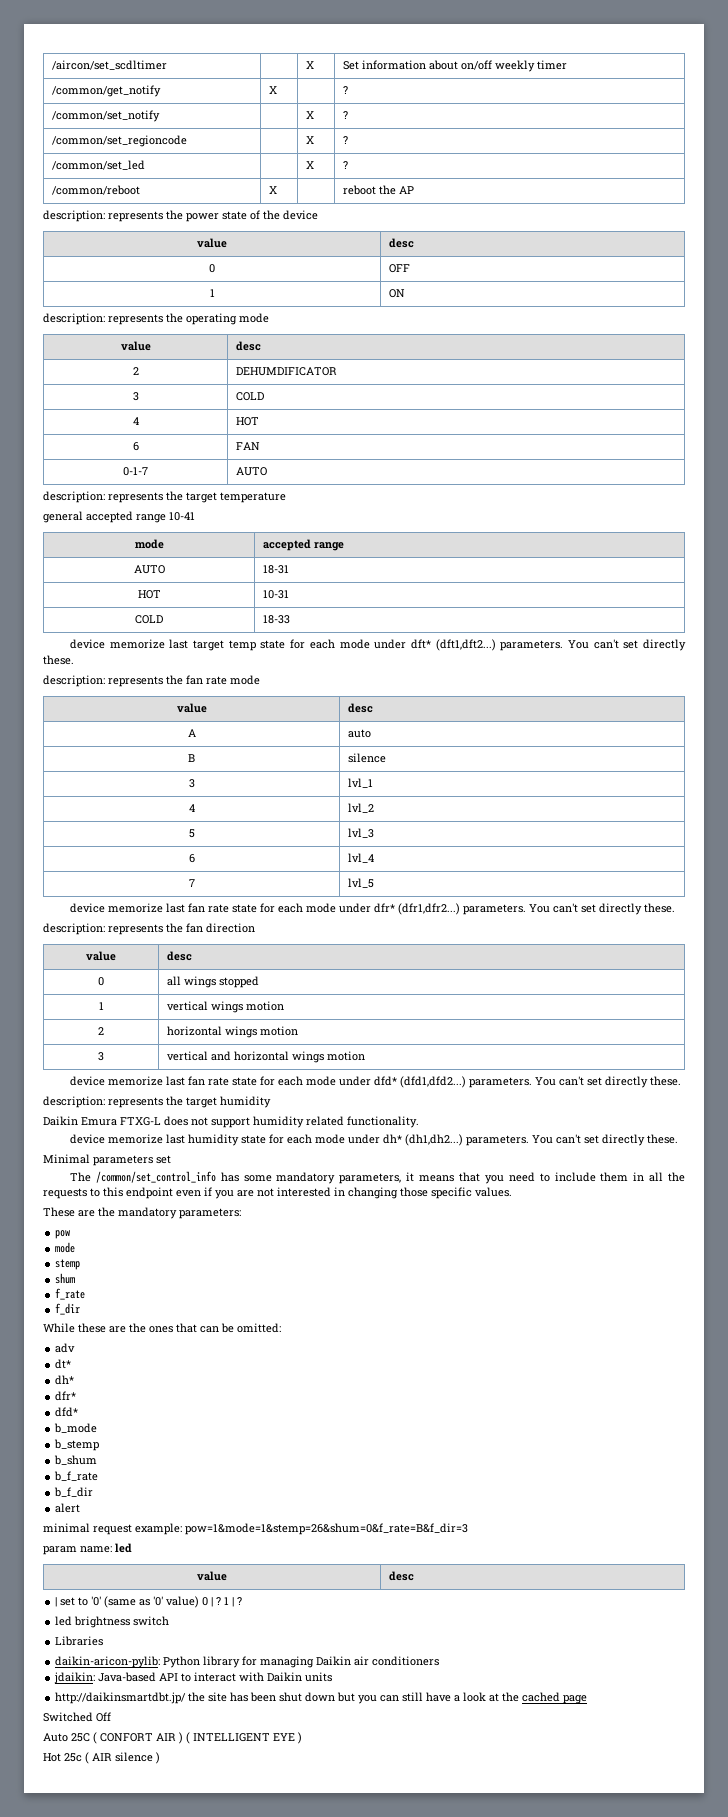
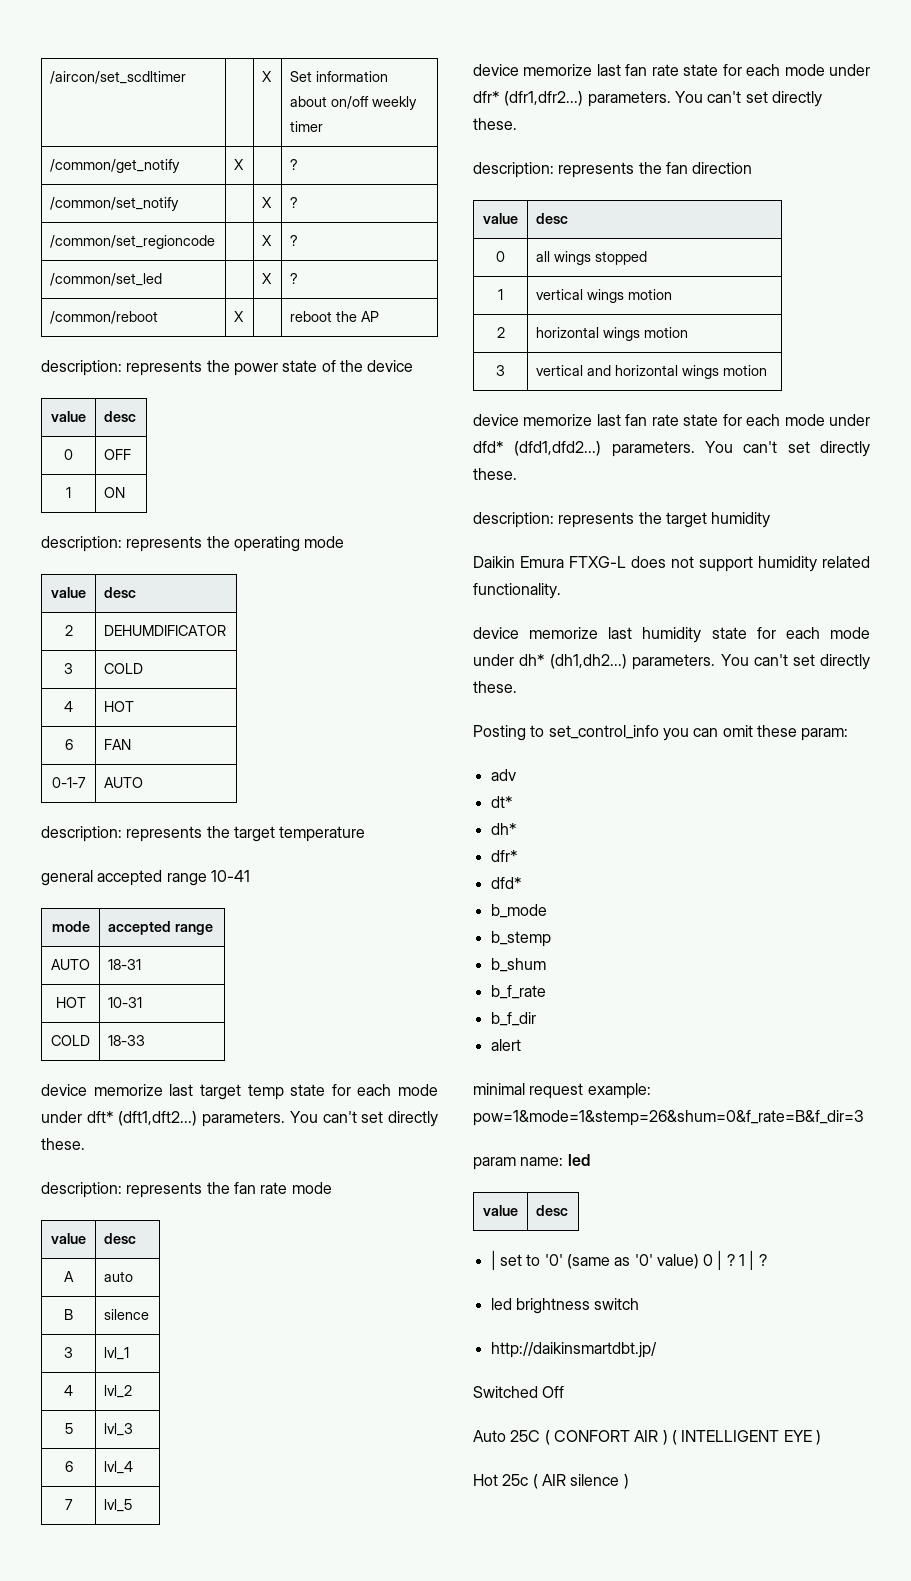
- Minimal parameters set
- The /common/set_control_info has some mandatory parameters, it means that you need to include them in all the requests to this endpoint even if you are not interested in changing those specific values.
- These are the mandatory parameters:
- pow
- mode
- stemp
- shum
- f_rate
- f_dir
- While these are the ones that can be omitted:
+ Posting to set_control_info you can omit these param:
- Libraries
- daikin-aricon-pylib: Python library for managing Daikin air conditioners
- jdaikin: Java-based API to interact with Daikin units
- http://daikinsmartdbt.jp/ the site has been shut down but you can still have a look at the cached page
+ http://daikinsmartdbt.jp/

